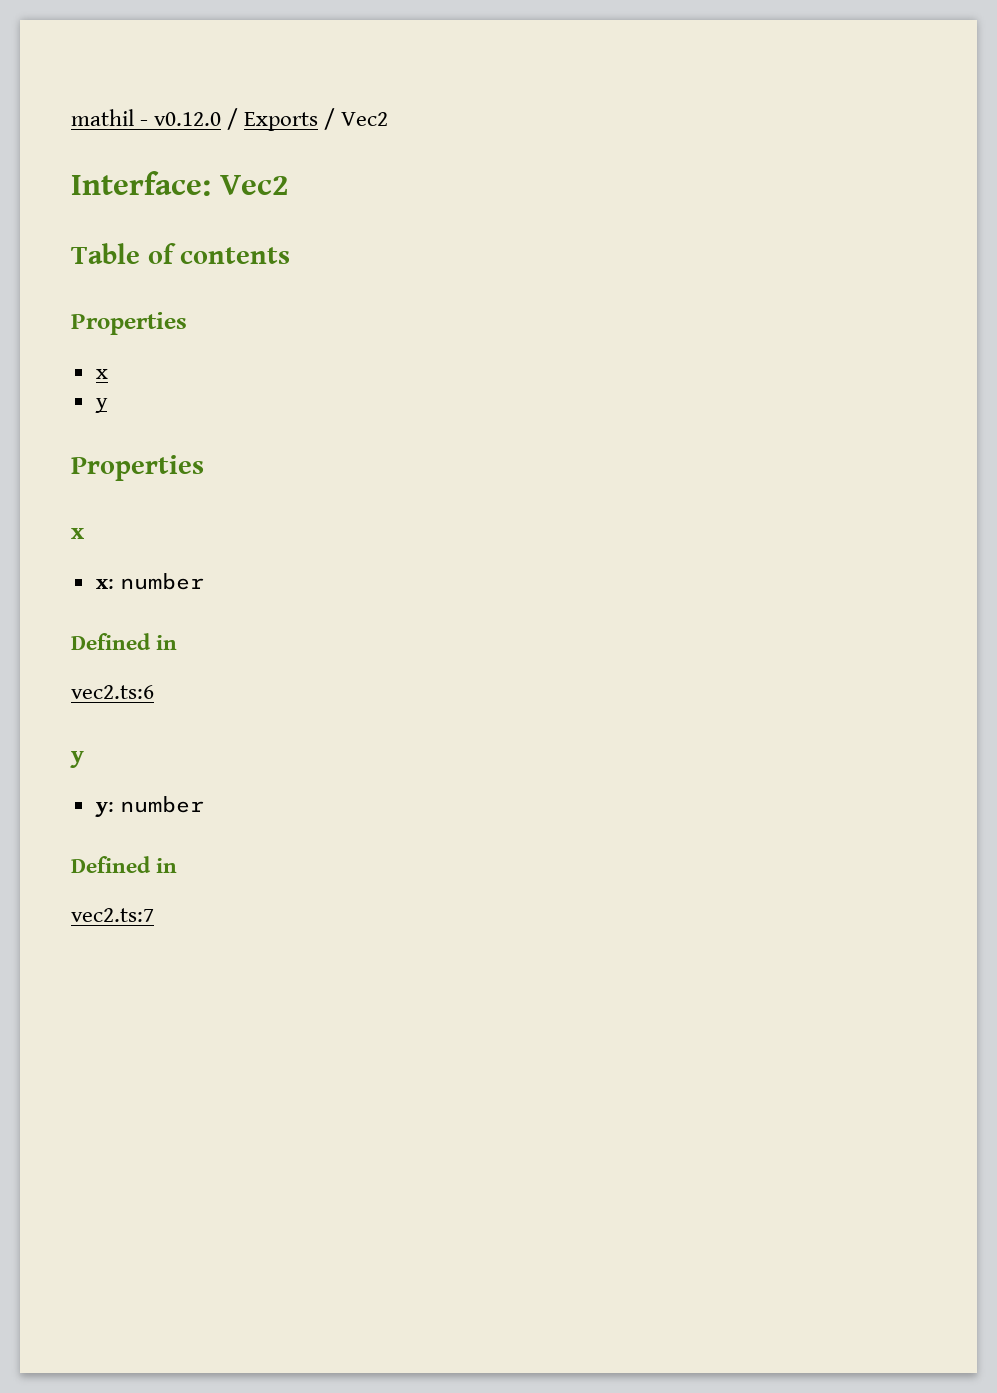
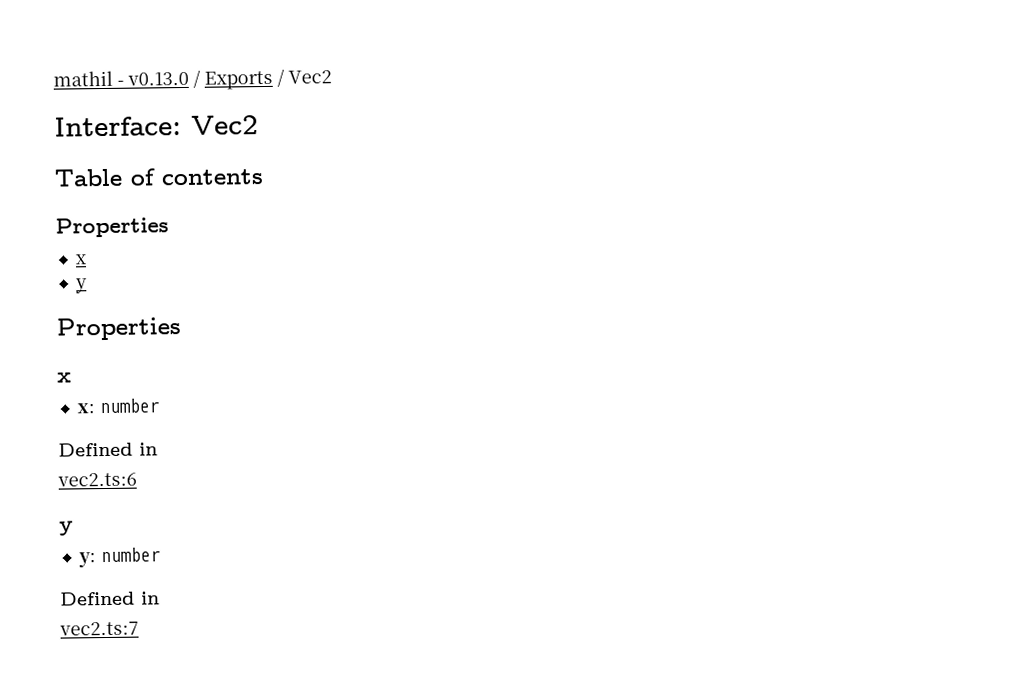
- mathil - v0.12.0 / Exports / Vec2
+ mathil - v0.13.0 / Exports / Vec2

